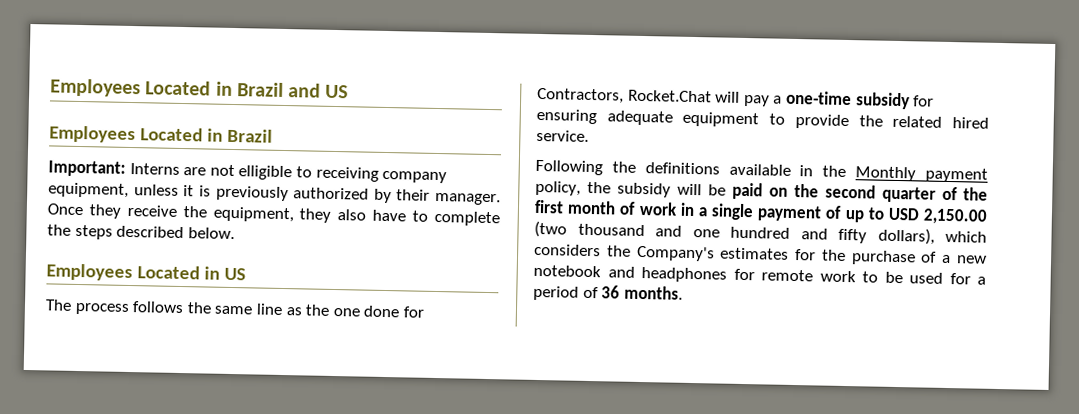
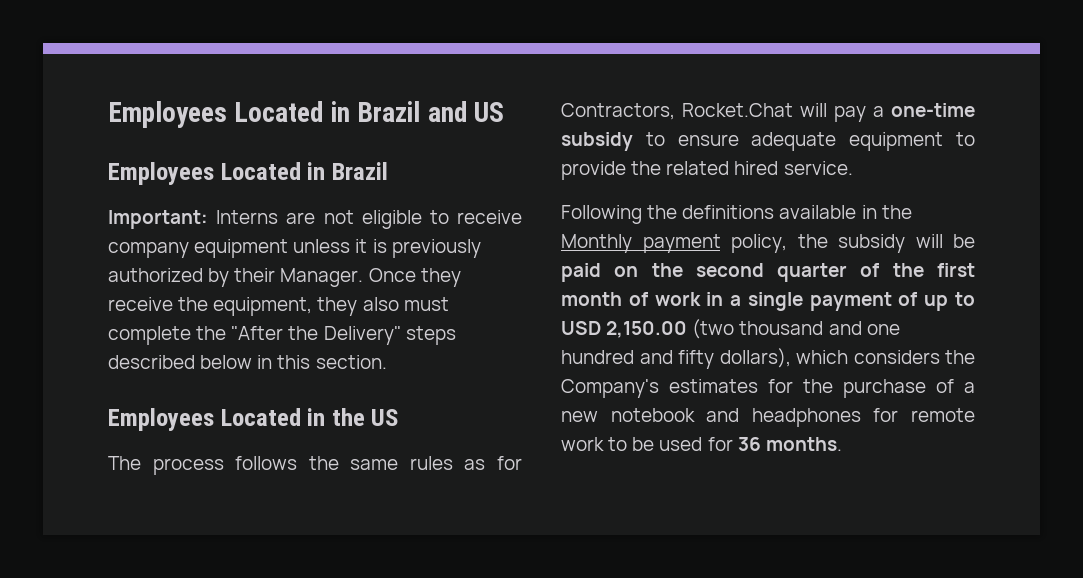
- Important: Interns are not elligible to receiving company equipment, unless it is previously authorized by their manager.
+ Important: Interns are not eligible to receive company equipment unless it is previously authorized by their Manager.
- Once they receive the equipment, they also have to complete the steps described below.
- Employees Located in US
+ Once they receive the equipment, they also must complete the "After the Delivery" steps described below in this section.
+ Employees Located in the US
- The process follows the same line as the one done for Contractors, Rocket.Chat will pay a one-time subsidy for ensuring adequate equipment to provide the related hired service.
+ The process follows the same rules as for Contractors, Rocket.Chat will pay a one-time subsidy to ensure adequate equipment to provide the related hired service.
- Following the definitions available in the Monthly payment policy, the subsidy will be paid on the second quarter of the first month of work in a single payment of up to USD 2,150.00 (two thousand and one hundred and fifty dollars), which considers the Company's estimates for the purchase of a new notebook and headphones for remote work to be used for a period of 36 months.
+ Following the definitions available in the Monthly payment policy, the subsidy will be paid on the second quarter of the first month of work in a single payment of up to USD 2,150.00 (two thousand and one hundred and fifty dollars), which considers the Company's estimates for the purchase of a new notebook and headphones for remote work to be used for 36 months.

